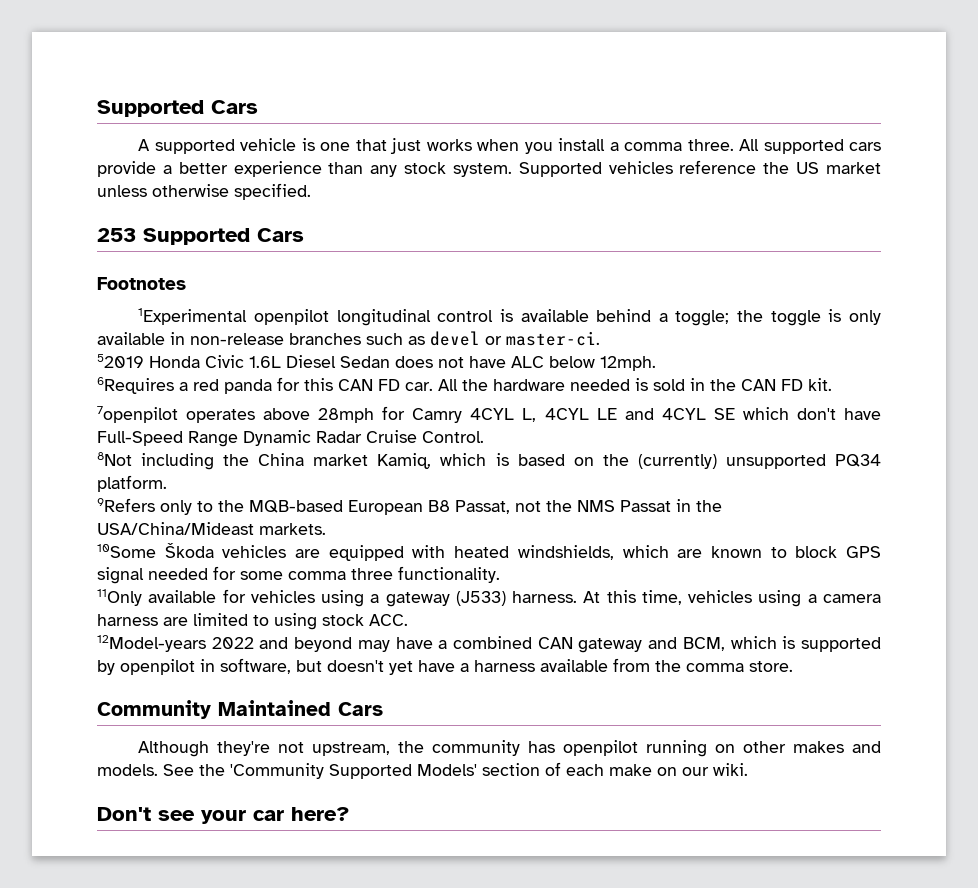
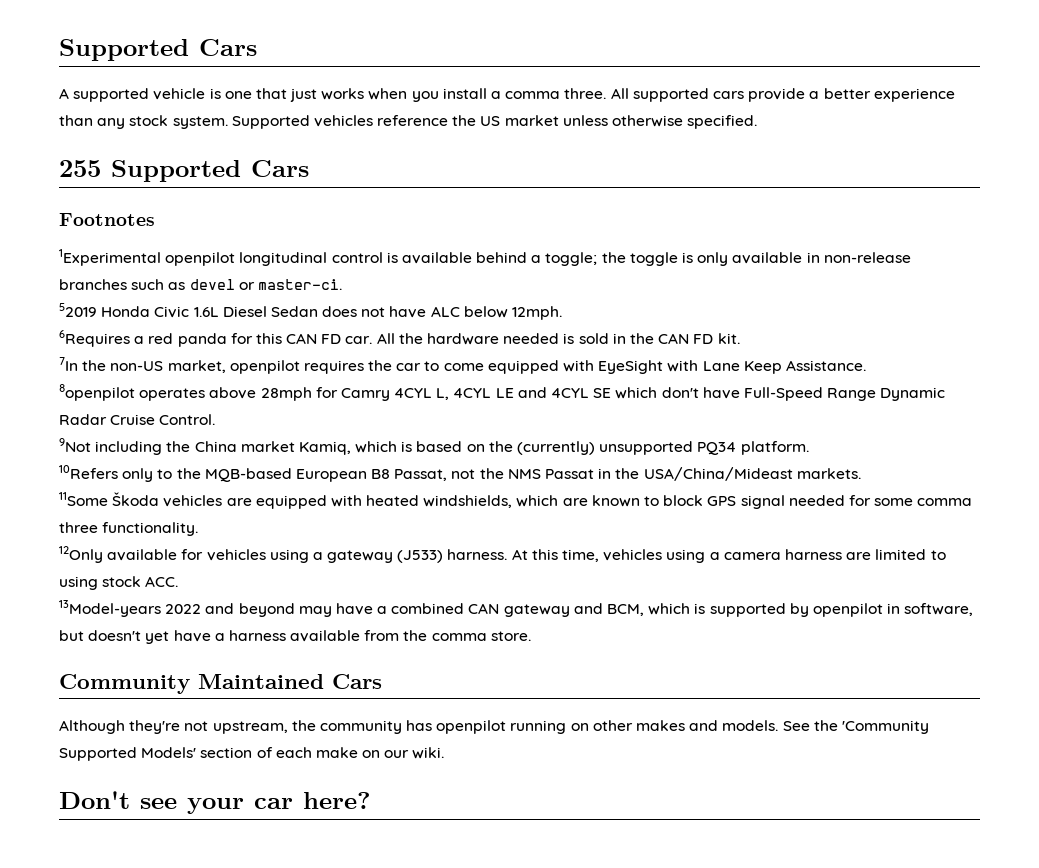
- 253 Supported Cars
+ 255 Supported Cars
- 7openpilot operates above 28mph for Camry 4CYL L, 4CYL LE and 4CYL SE which don't have Full-Speed Range Dynamic Radar Cruise Control.
+ 7In the non-US market, openpilot requires the car to come equipped with EyeSight with Lane Keep Assistance.
+ 8openpilot operates above 28mph for Camry 4CYL L, 4CYL LE and 4CYL SE which don't have Full-Speed Range Dynamic Radar Cruise Control.
- 8Not including the China market Kamiq, which is based on the (currently) unsupported PQ34 platform.
+ 9Not including the China market Kamiq, which is based on the (currently) unsupported PQ34 platform.
- 9Refers only to the MQB-based European B8 Passat, not the NMS Passat in the USA/China/Mideast markets.
+ 10Refers only to the MQB-based European B8 Passat, not the NMS Passat in the USA/China/Mideast markets.
- 10Some Škoda vehicles are equipped with heated windshields, which are known to block GPS signal needed for some comma three functionality.
+ 11Some Škoda vehicles are equipped with heated windshields, which are known to block GPS signal needed for some comma three functionality.
- 11Only available for vehicles using a gateway (J533) harness.
+ 12Only available for vehicles using a gateway (J533) harness.
- 12Model-years 2022 and beyond may have a combined CAN gateway and BCM, which is supported by openpilot in software, but doesn't yet have a harness available from the comma store.
+ 13Model-years 2022 and beyond may have a combined CAN gateway and BCM, which is supported by openpilot in software, but doesn't yet have a harness available from the comma store.

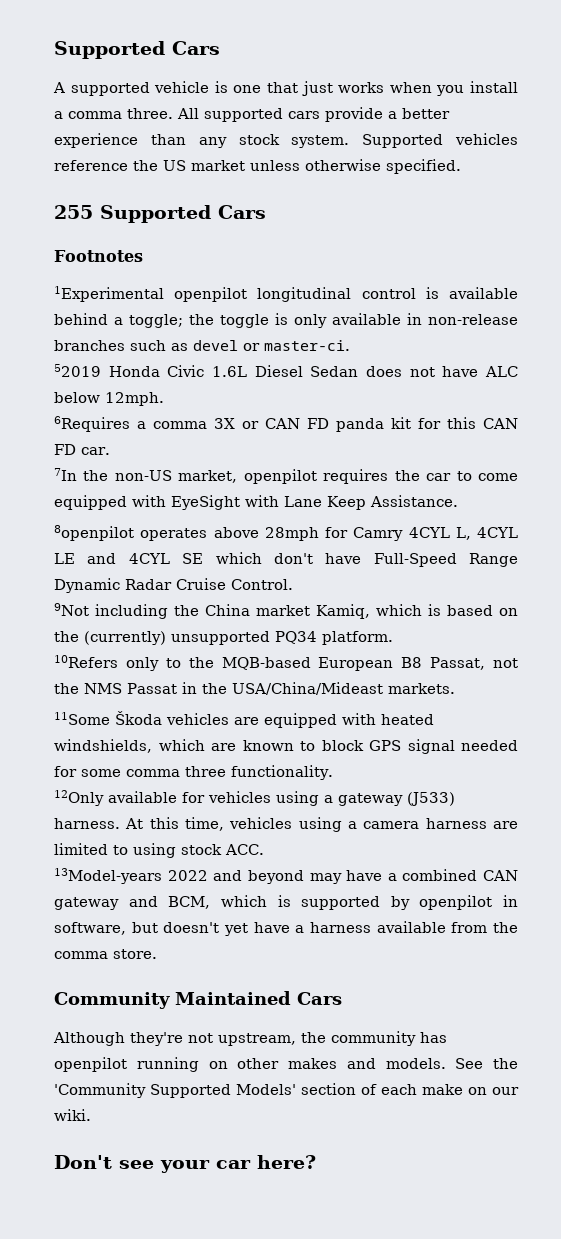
- 6Requires a red panda for this CAN FD car. All the hardware needed is sold in the CAN FD kit.
+ 6Requires a comma 3X or CAN FD panda kit for this CAN FD car.

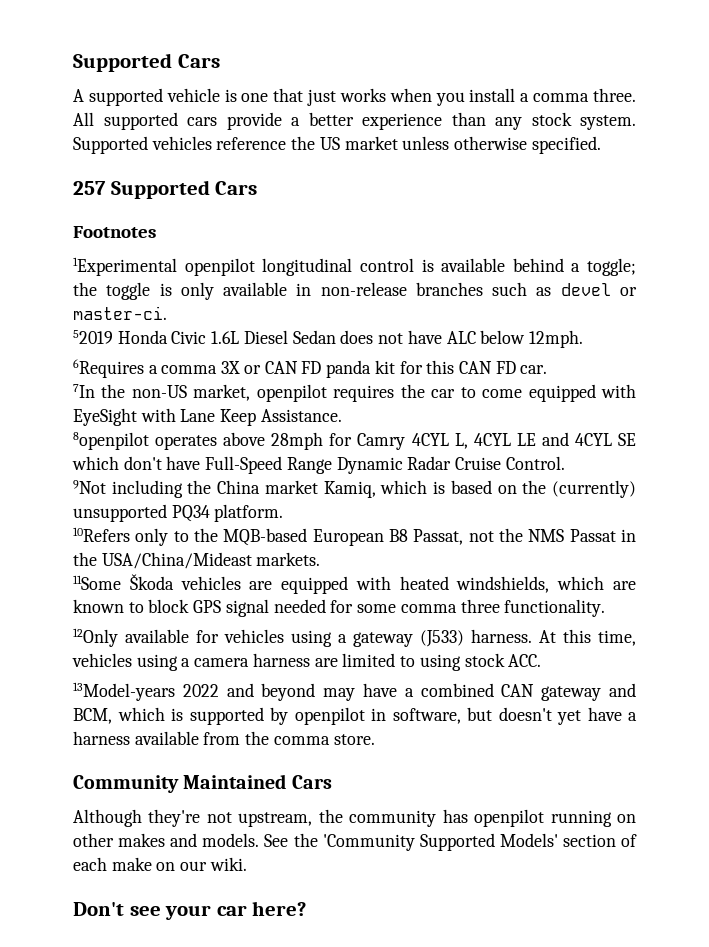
- 255 Supported Cars
+ 257 Supported Cars

